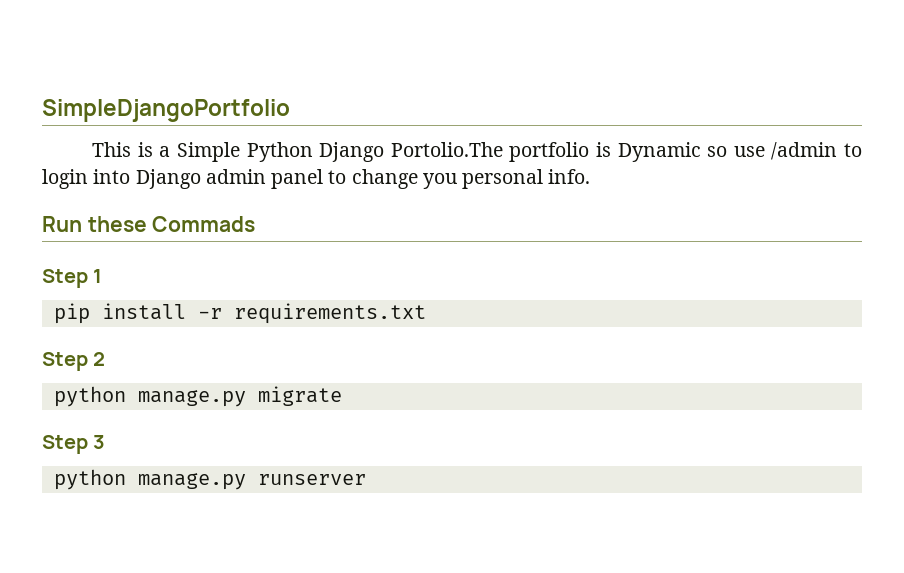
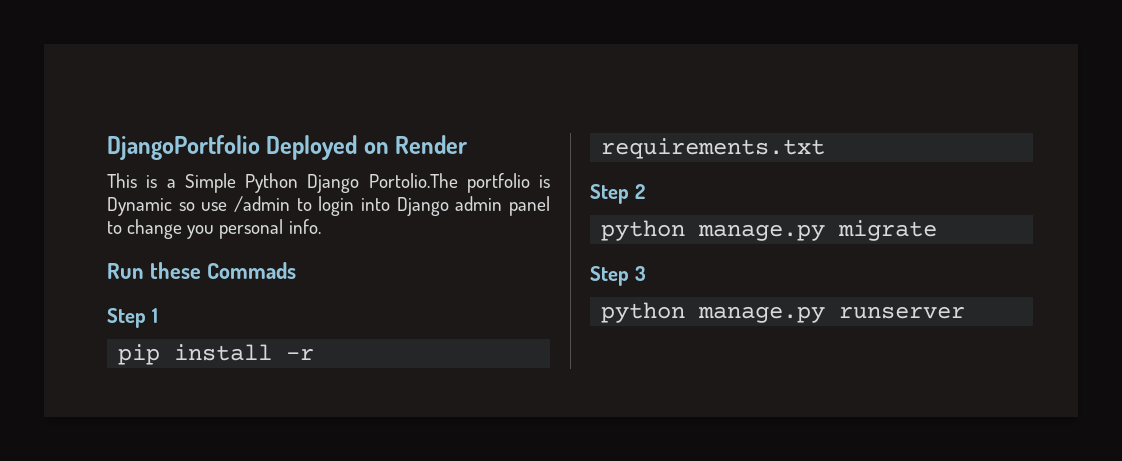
- SimpleDjangoPortfolio
+ DjangoPortfolio Deployed on Render

